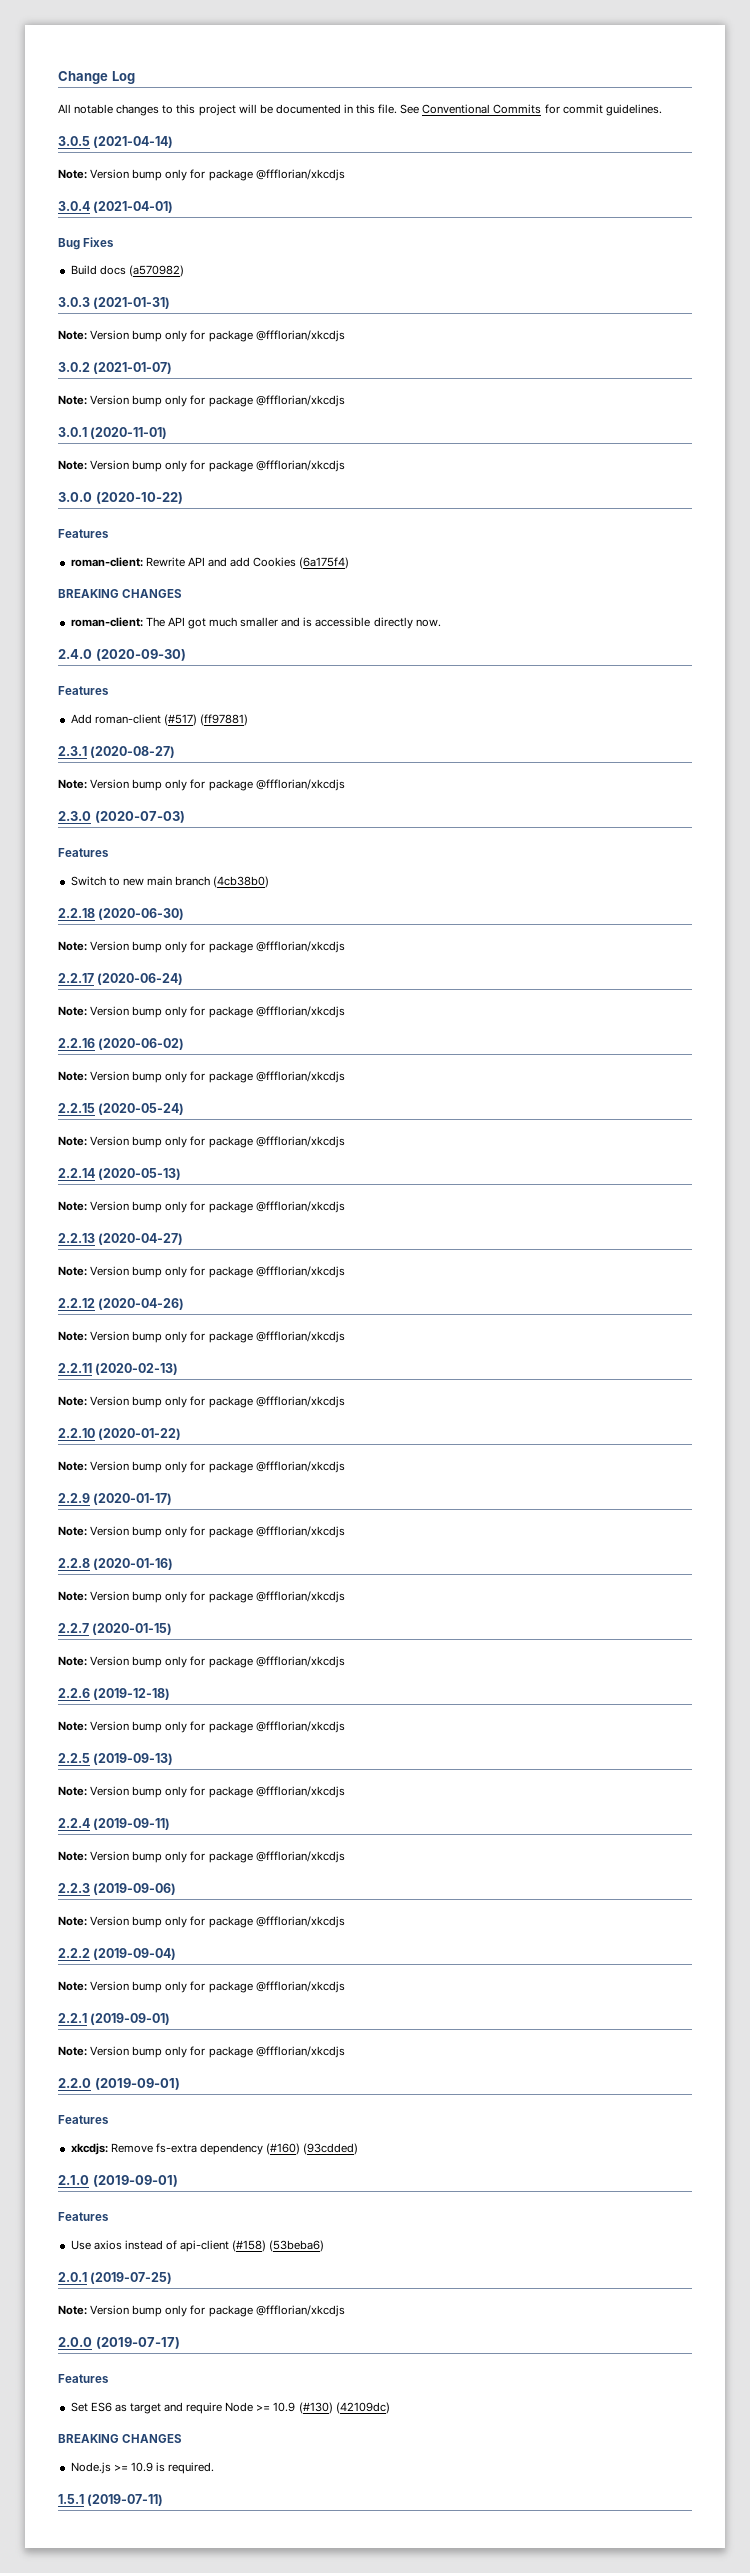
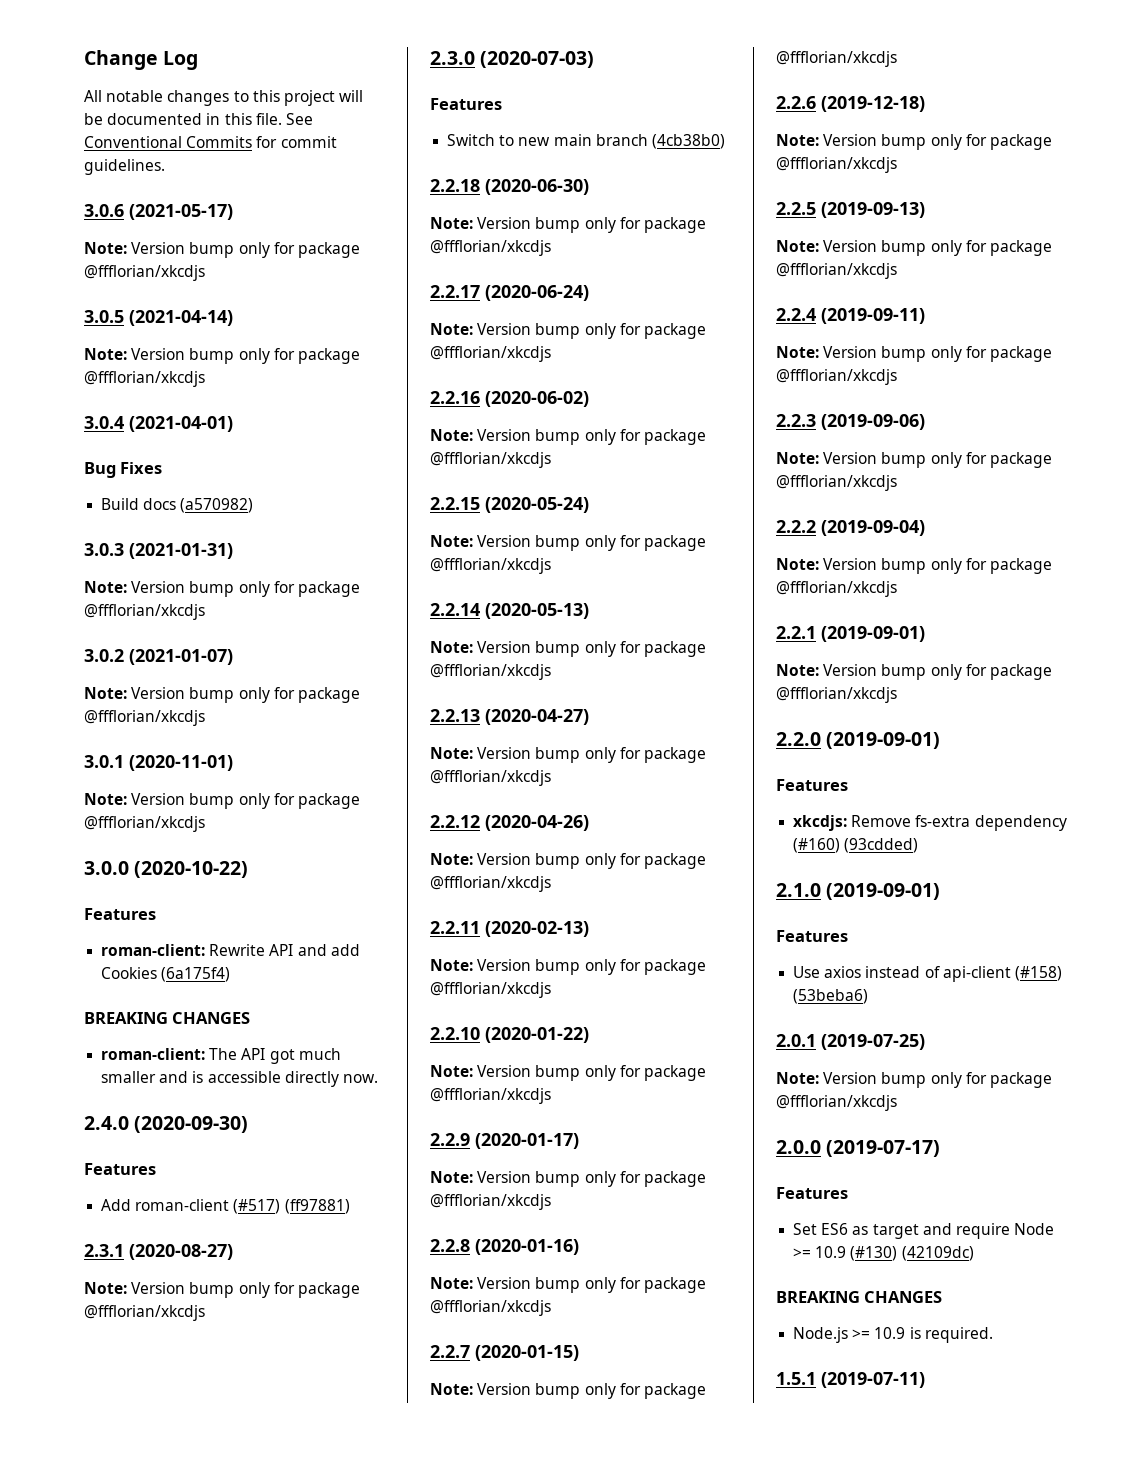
+ 3.0.6 (2021-05-17)
+ Note: Version bump only for package @ffflorian/xkcdjs

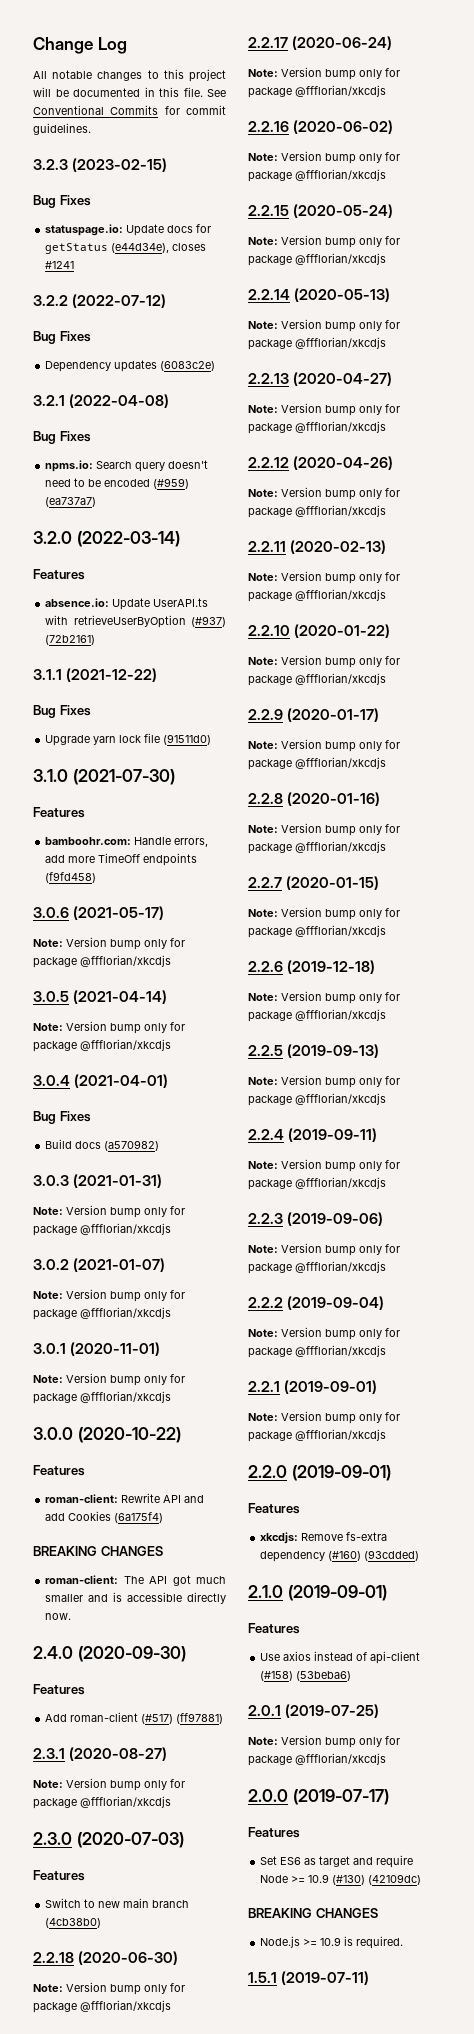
+ 3.2.3 (2023-02-15)
+ Bug Fixes
+ statuspage.io: Update docs for getStatus (e44d34e), closes #1241
+ 3.2.2 (2022-07-12)
+ Bug Fixes
+ Dependency updates (6083c2e)
+ 3.2.1 (2022-04-08)
+ Bug Fixes
+ npms.io: Search query doesn't need to be encoded (#959) (ea737a7)
+ 3.2.0 (2022-03-14)
+ Features
+ absence.io: Update UserAPI.ts with retrieveUserByOption (#937) (72b2161)
+ 3.1.1 (2021-12-22)
+ Bug Fixes
+ Upgrade yarn lock file (91511d0)
+ 3.1.0 (2021-07-30)
+ Features
+ bamboohr.com: Handle errors, add more TimeOff endpoints (f9fd458)

